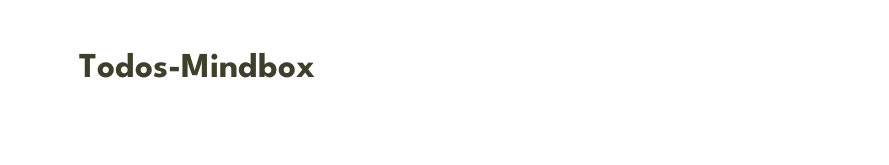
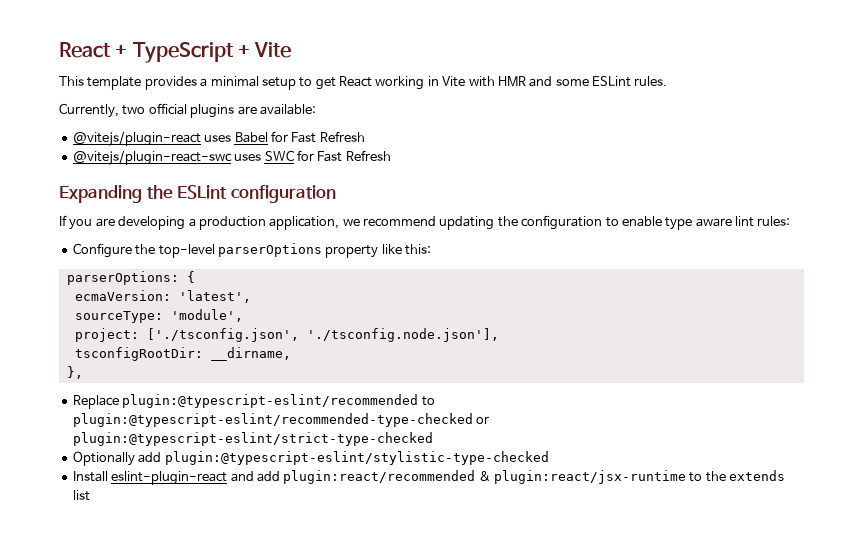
- Todos-Mindbox
+ React + TypeScript + Vite
+ This template provides a minimal setup to get React working in Vite with HMR and some ESLint rules.
+ Currently, two official plugins are available:
+ @vitejs/plugin-react uses Babel for Fast Refresh
+ @vitejs/plugin-react-swc uses SWC for Fast Refresh
+ Expanding the ESLint configuration
+ If you are developing a production application, we recommend updating the configuration to enable type aware lint rules:
+ Configure the top-level parserOptions property like this:
+ parserOptions: {
+ ecmaVersion: 'latest',
+ sourceType: 'module',
+ project: ['./tsconfig.json', './tsconfig.node.json'],
+ tsconfigRootDir: __dirname,
+ },
+ Replace plugin:@typescript-eslint/recommended to plugin:@typescript-eslint/recommended-type-checked or plugin:@typescript-eslint/strict-type-checked
+ Optionally add plugin:@typescript-eslint/stylistic-type-checked
+ Install eslint-plugin-react and add plugin:react/recommended & plugin:react/jsx-runtime to the extends list

